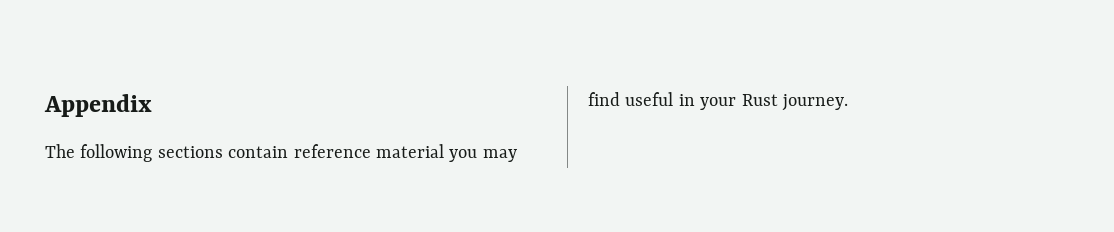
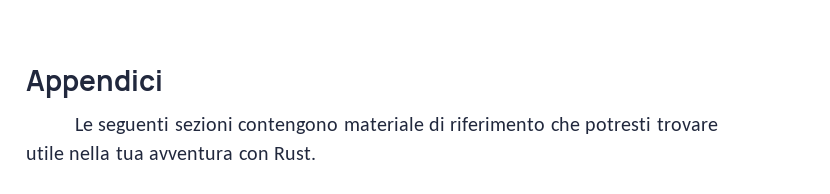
- Appendix
- The following sections contain reference material you may find useful in your Rust journey.
+ Appendici
+ Le seguenti sezioni contengono materiale di riferimento che potresti trovare utile nella tua avventura con Rust.

